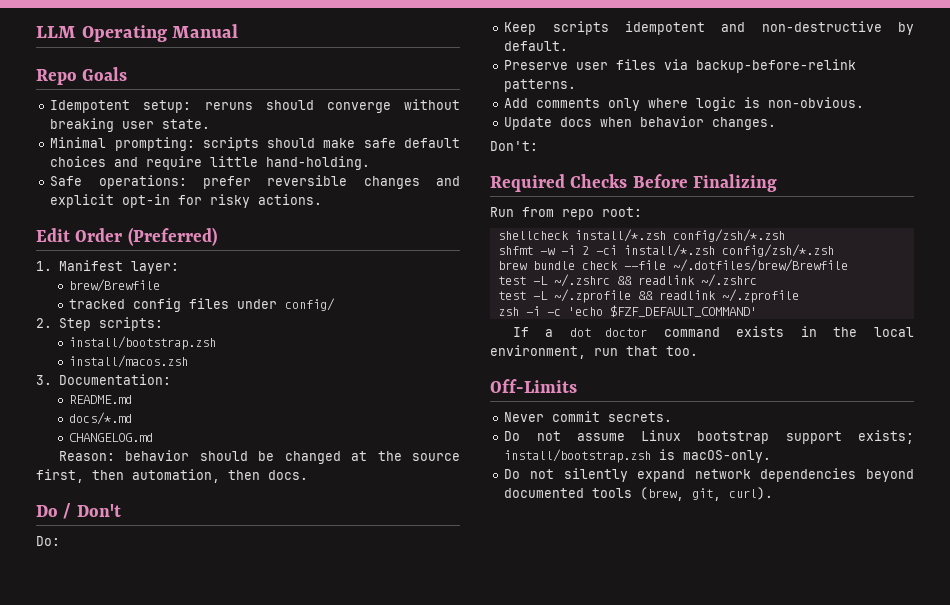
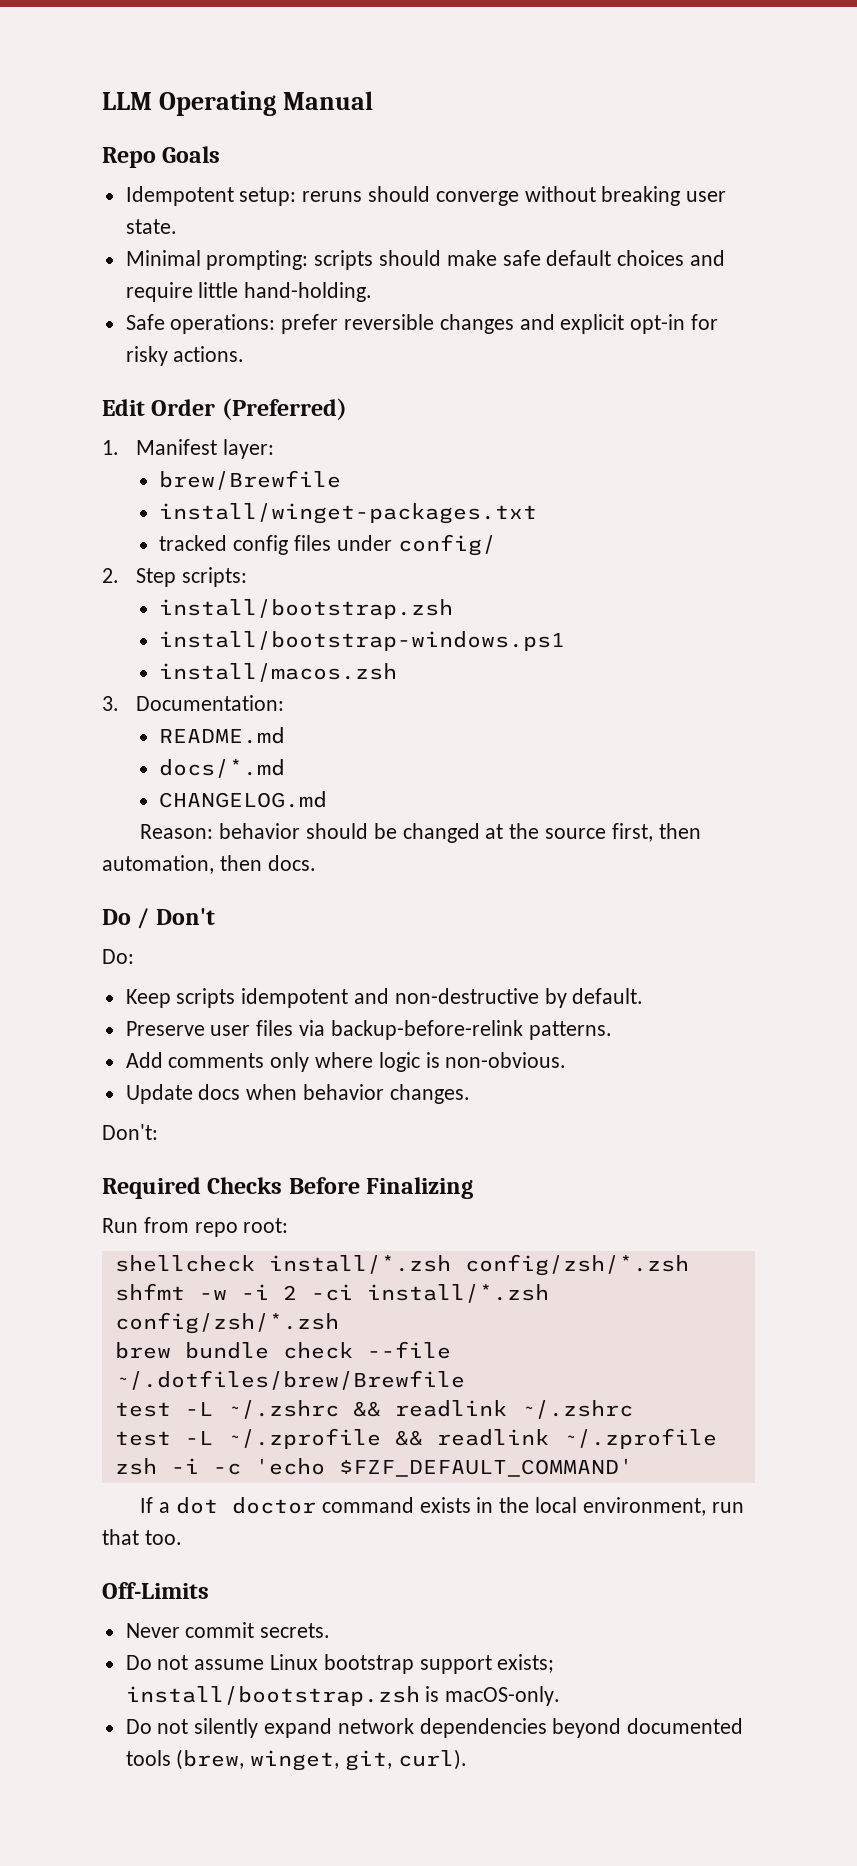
+ install/winget-packages.txt
+ install/bootstrap-windows.ps1
- Do not silently expand network dependencies beyond documented tools (brew, git, curl).
+ Do not silently expand network dependencies beyond documented tools (brew, winget, git, curl).

